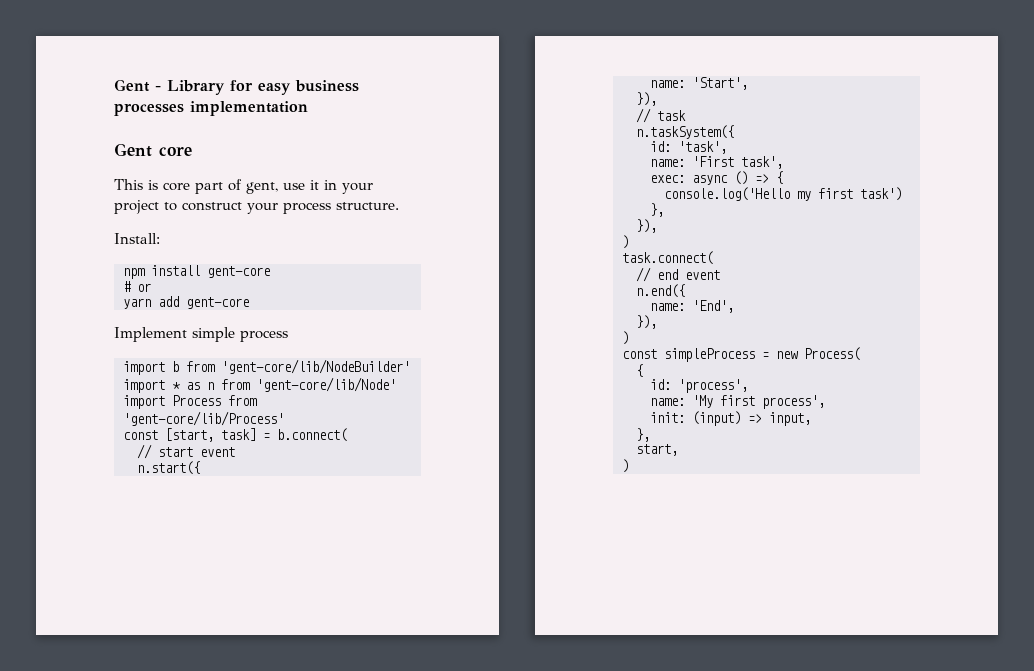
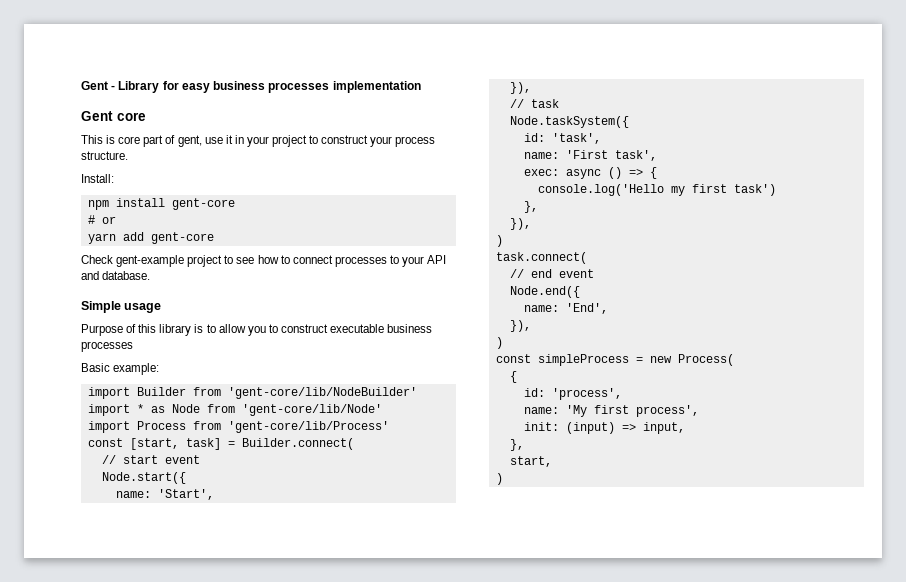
- Implement simple process
- import b from 'gent-core/lib/NodeBuilder'
+ Check gent-example project to see how to connect processes to your API and database.
+ Simple usage
+ Purpose of this library is to allow you to construct executable business processes
+ Basic example:
+ import Builder from 'gent-core/lib/NodeBuilder'
- import * as n from 'gent-core/lib/Node'
+ import * as Node from 'gent-core/lib/Node'
- const [start, task] = b.connect(
+ const [start, task] = Builder.connect(
- n.start({
+ Node.start({
- n.taskSystem({
+ Node.taskSystem({
- n.end({
+ Node.end({

